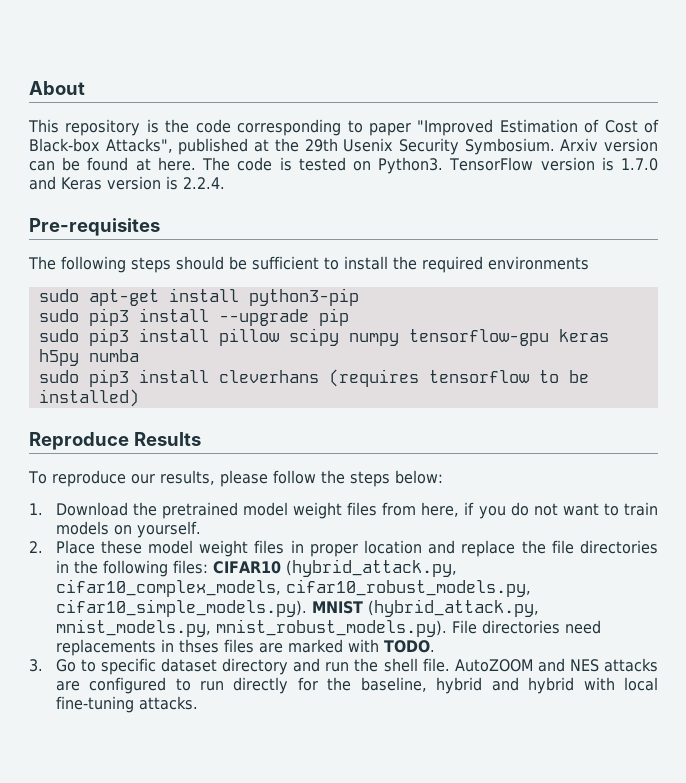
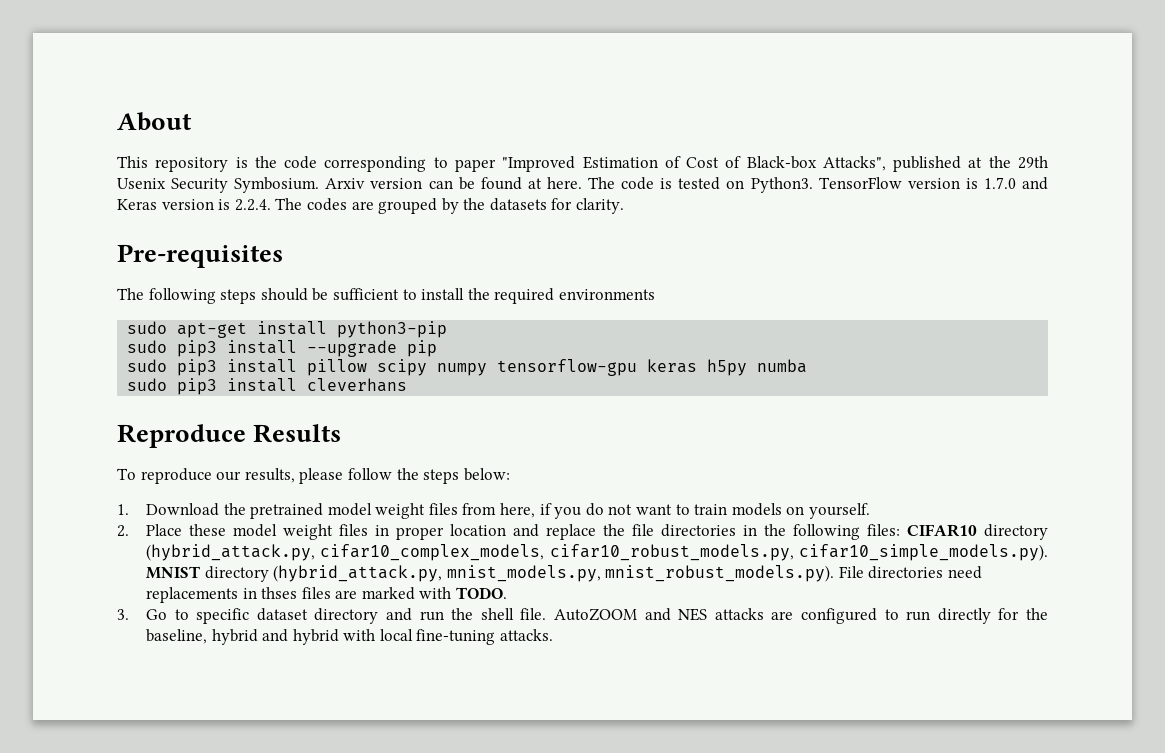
- TensorFlow version is 1.7.0 and Keras version is 2.2.4.
+ TensorFlow version is 1.7.0 and Keras version is 2.2.4. The codes are grouped by the datasets for clarity.
- sudo pip3 install cleverhans (requires tensorflow to be installed)
+ sudo pip3 install cleverhans
- 2. Place these model weight files in proper location and replace the file directories in the following files: CIFAR10 (hybrid_attack.py, cifar10_complex_models, cifar10_robust_models.py, cifar10_simple_models.py). MNIST (hybrid_attack.py, mnist_models.py, mnist_robust_models.py). File directories need replacements in thses files are marked with TODO.
+ 2. Place these model weight files in proper location and replace the file directories in the following files: CIFAR10 directory (hybrid_attack.py, cifar10_complex_models, cifar10_robust_models.py, cifar10_simple_models.py). MNIST directory (hybrid_attack.py, mnist_models.py, mnist_robust_models.py). File directories need replacements in thses files are marked with TODO.

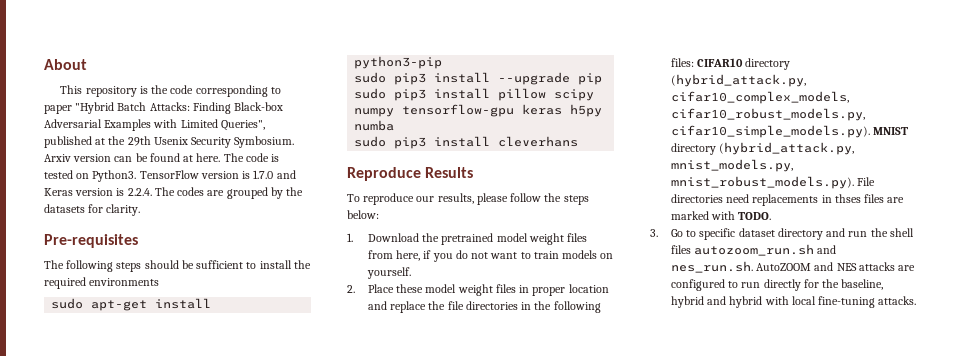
- This repository is the code corresponding to paper "Improved Estimation of Cost of Black-box Attacks", published at the 29th Usenix Security Symbosium.
+ This repository is the code corresponding to paper "Hybrid Batch Attacks: Finding Black-box Adversarial Examples with Limited Queries", published at the 29th Usenix Security Symbosium.
- 3. Go to specific dataset directory and run the shell file. AutoZOOM and NES attacks are configured to run directly for the baseline, hybrid and hybrid with local fine-tuning attacks.
+ 3. Go to specific dataset directory and run the shell files autozoom_run.sh and nes_run.sh. AutoZOOM and NES attacks are configured to run directly for the baseline, hybrid and hybrid with local fine-tuning attacks.

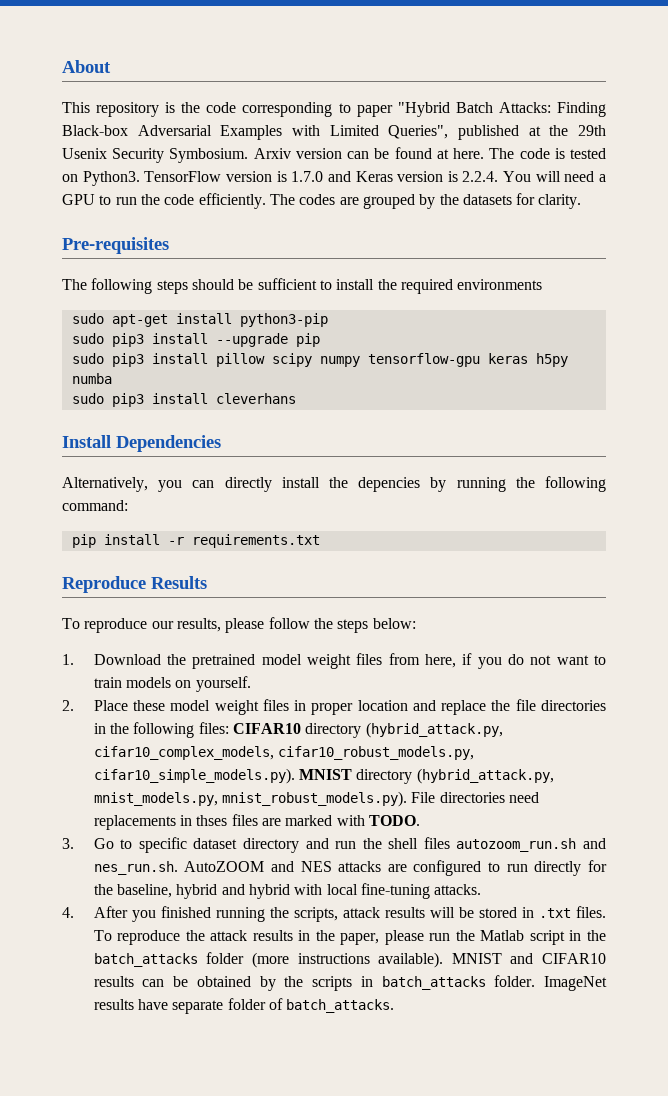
- TensorFlow version is 1.7.0 and Keras version is 2.2.4. The codes are grouped by the datasets for clarity.
+ TensorFlow version is 1.7.0 and Keras version is 2.2.4. You will need a GPU to run the code efficiently. The codes are grouped by the datasets for clarity.
+ Install Dependencies
+ Alternatively, you can directly install the depencies by running the following command:
+ pip install -r requirements.txt
+ 4. After you finished running the scripts, attack results will be stored in .txt files. To reproduce the attack results in the paper, please run the Matlab script in the batch_attacks folder (more instructions available). MNIST and CIFAR10 results can be obtained by the scripts in batch_attacks folder. ImageNet results have separate folder of batch_attacks.

